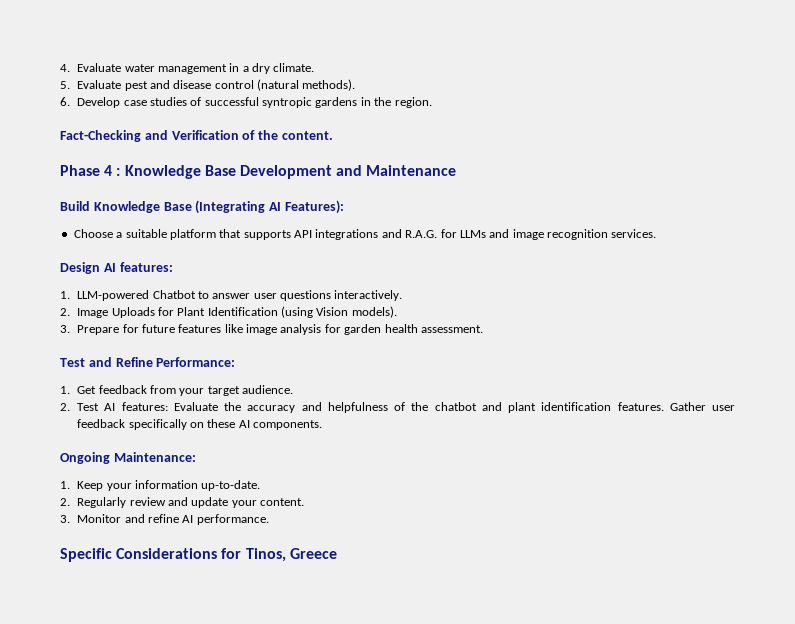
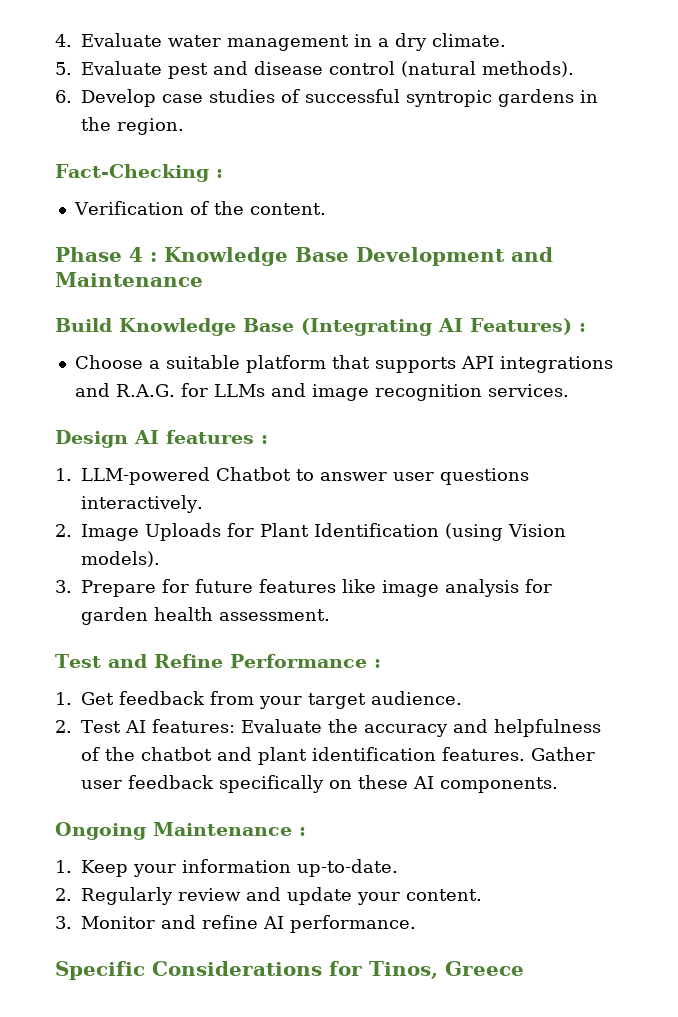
- Fact-Checking and Verification of the content.
+ Fact-Checking :
+ Verification of the content.
- Build Knowledge Base (Integrating AI Features):
+ Build Knowledge Base (Integrating AI Features) :
- Design AI features:
+ Design AI features :
- Test and Refine Performance:
+ Test and Refine Performance :
- Ongoing Maintenance:
+ Ongoing Maintenance :

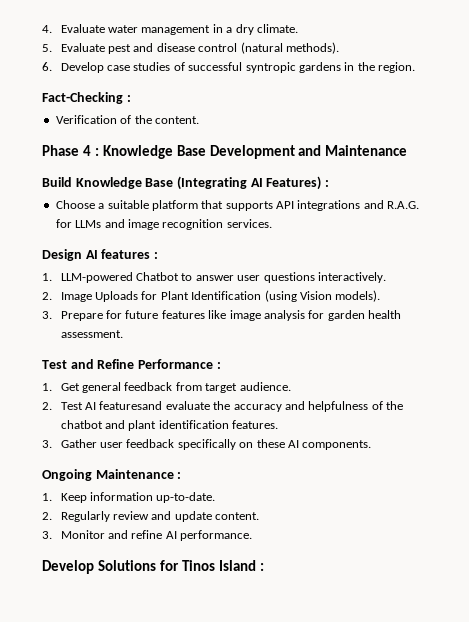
- 1. Get feedback from your target audience.
+ 1. Get general feedback from target audience.
- 2. Test AI features: Evaluate the accuracy and helpfulness of the chatbot and plant identification features. Gather user feedback specifically on these AI components.
+ 2. Test AI featuresand evaluate the accuracy and helpfulness of the chatbot and plant identification features.
+ 3. Gather user feedback specifically on these AI components.
- 1. Keep your information up-to-date.
+ 1. Keep information up-to-date.
- 2. Regularly review and update your content.
+ 2. Regularly review and update content.
- Specific Considerations for Tinos, Greece
+ Develop Solutions for Tinos Island :

